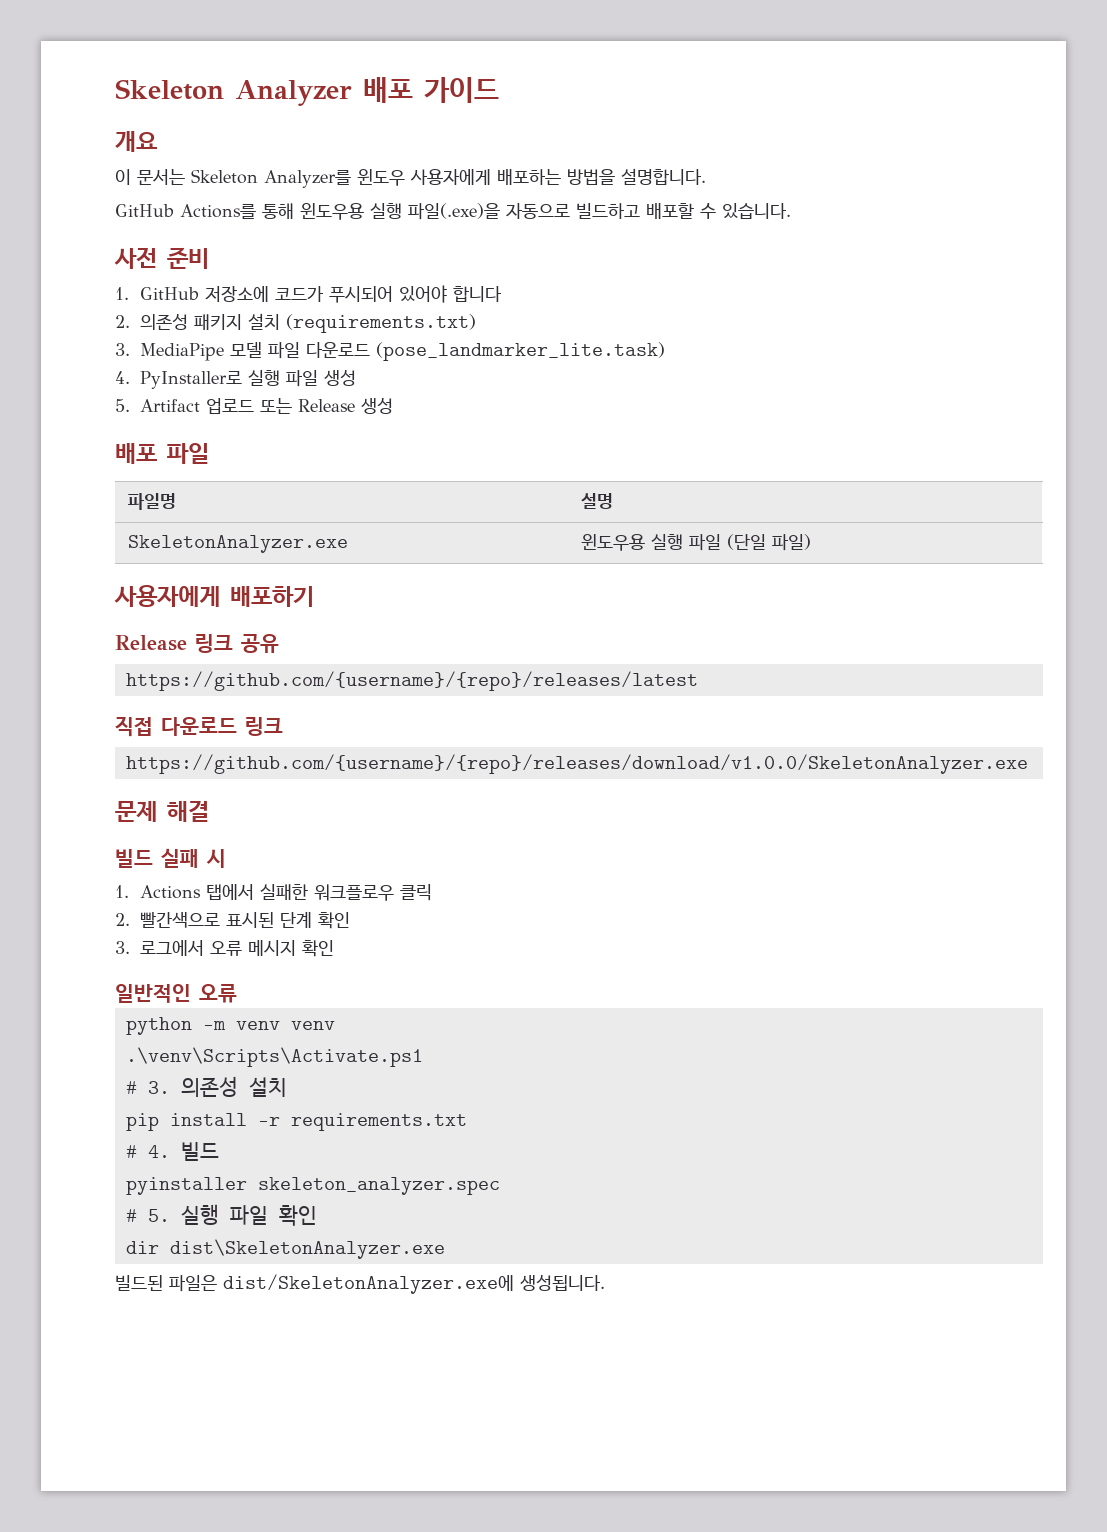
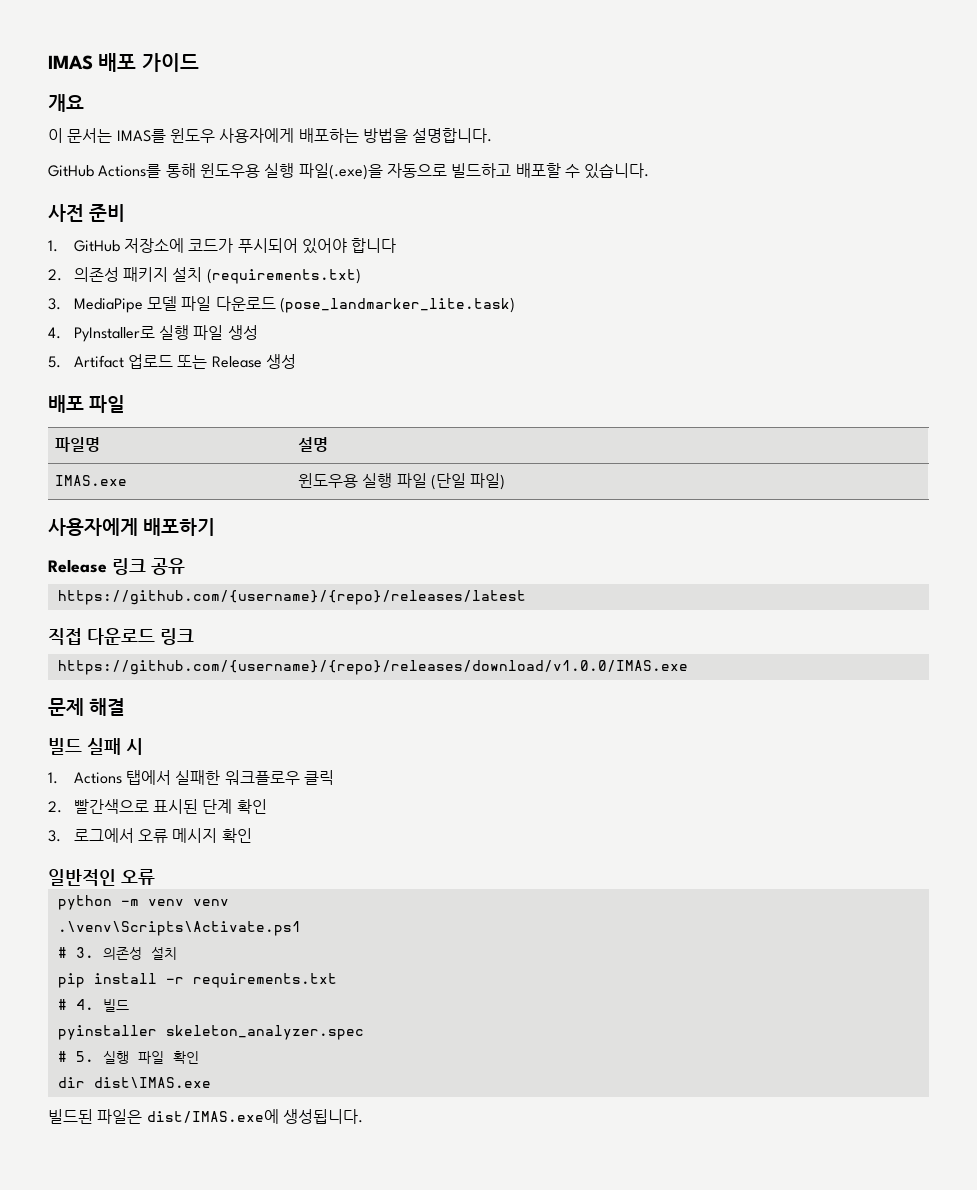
- Skeleton Analyzer 배포 가이드
+ IMAS 배포 가이드
- 이 문서는 Skeleton Analyzer를 윈도우 사용자에게 배포하는 방법을 설명합니다.
+ 이 문서는 IMAS를 윈도우 사용자에게 배포하는 방법을 설명합니다.
- SkeletonAnalyzer.exe | 윈도우용 실행 파일 (단일 파일)
+ IMAS.exe | 윈도우용 실행 파일 (단일 파일)
- https://github.com/{username}/{repo}/releases/download/v1.0.0/SkeletonAnalyzer.exe
+ https://github.com/{username}/{repo}/releases/download/v1.0.0/IMAS.exe
- dir dist\SkeletonAnalyzer.exe
+ dir dist\IMAS.exe
- 빌드된 파일은 dist/SkeletonAnalyzer.exe에 생성됩니다.
+ 빌드된 파일은 dist/IMAS.exe에 생성됩니다.

